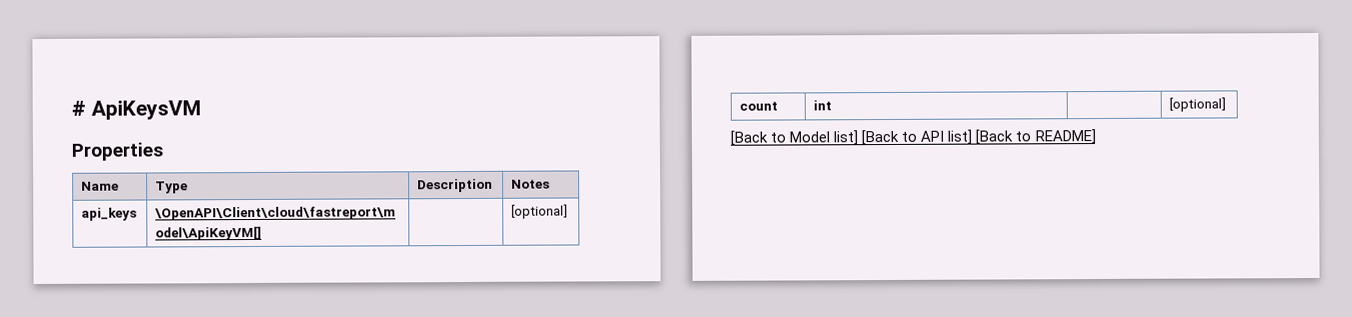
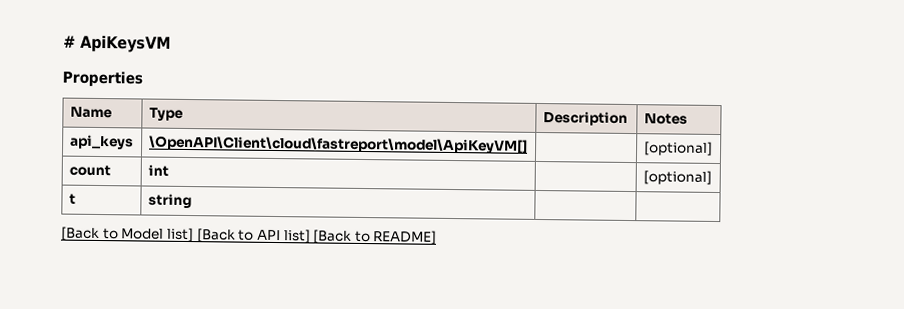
+ t | string | |

